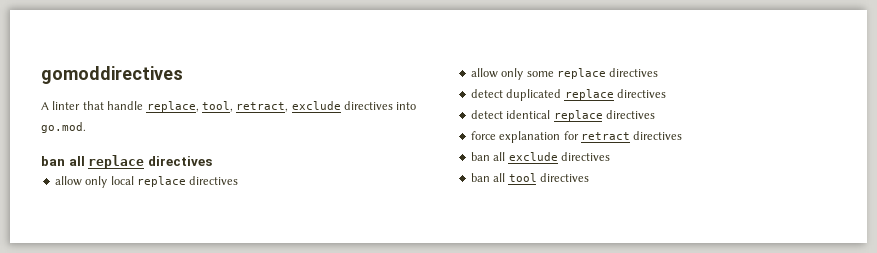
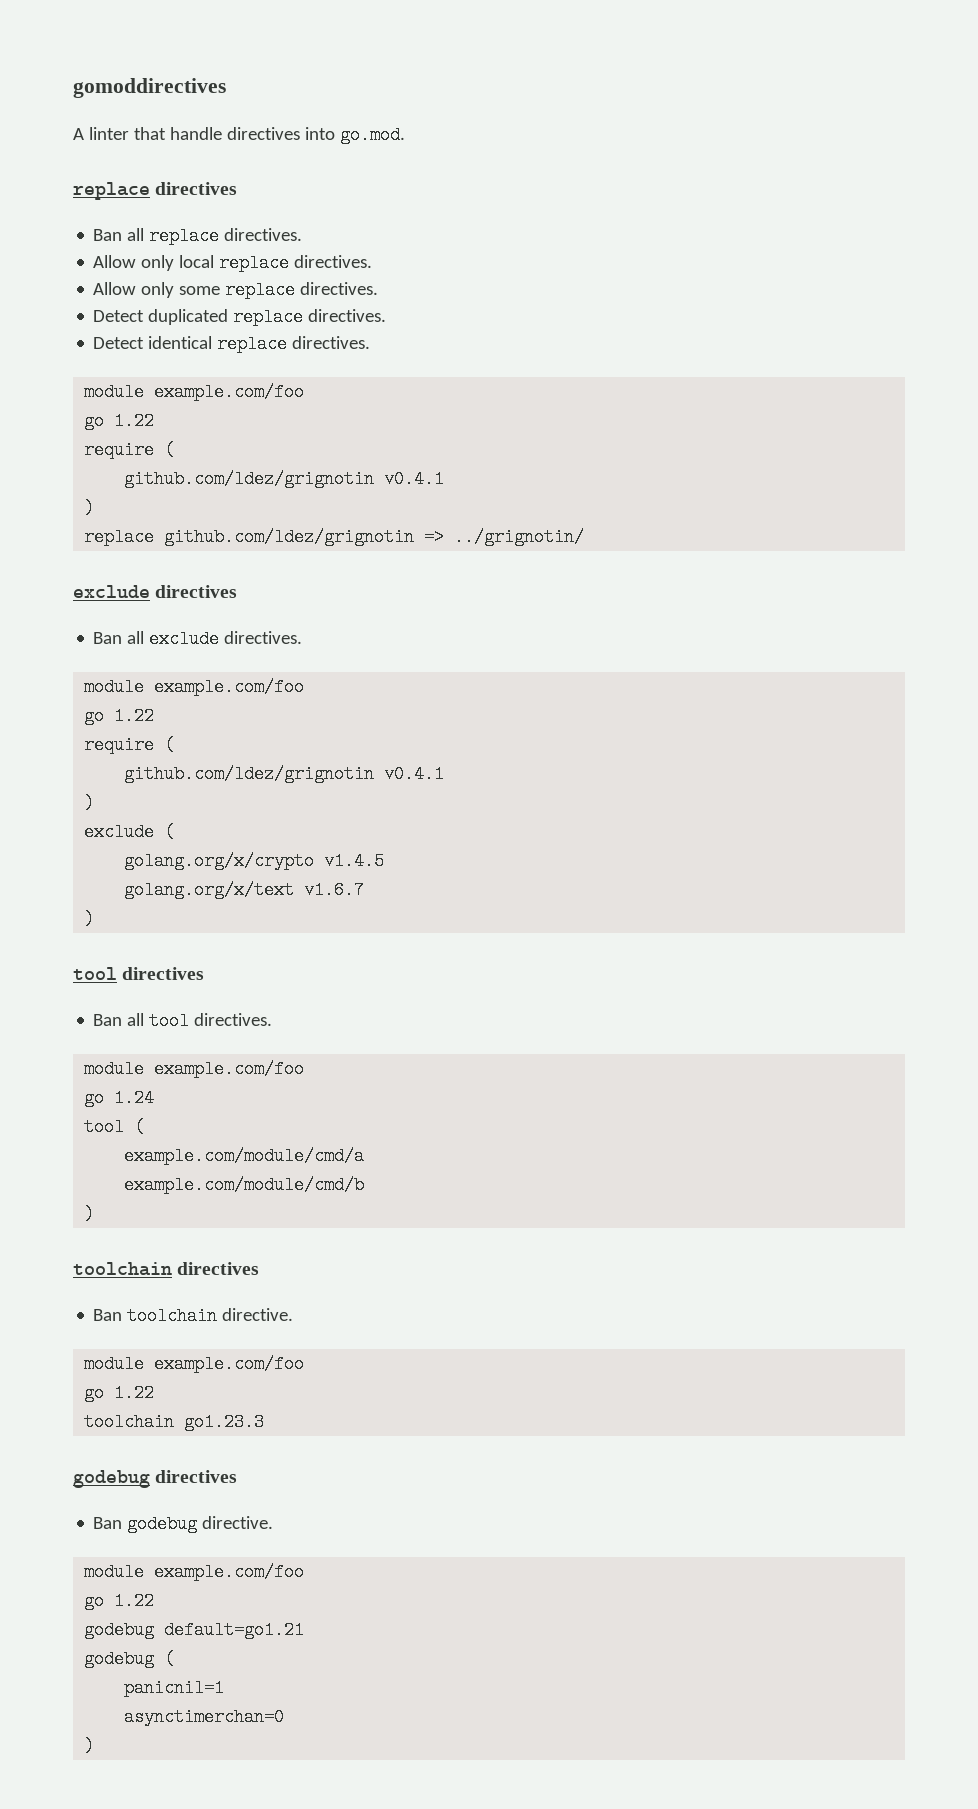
- A linter that handle replace, tool, retract, exclude directives into go.mod.
+ A linter that handle directives into go.mod.
- ban all replace directives
- allow only local replace directives
- allow only some replace directives
- detect duplicated replace directives
- detect identical replace directives
- force explanation for retract directives
- ban all exclude directives
- ban all tool directives
+ replace directives
+ Ban all replace directives.
+ Allow only local replace directives.
+ Allow only some replace directives.
+ Detect duplicated replace directives.
+ Detect identical replace directives.
+ module example.com/foo
+ go 1.22
+ require (
+ github.com/ldez/grignotin v0.4.1
+ )
+ replace github.com/ldez/grignotin => ../grignotin/
+ exclude directives
+ Ban all exclude directives.
+ module example.com/foo
+ go 1.22
+ require (
+ github.com/ldez/grignotin v0.4.1
+ )
+ exclude (
+ golang.org/x/crypto v1.4.5
+ golang.org/x/text v1.6.7
+ )
+ tool directives
+ Ban all tool directives.
+ module example.com/foo
+ go 1.24
+ tool (
+ example.com/module/cmd/a
+ example.com/module/cmd/b
+ )
+ toolchain directives
+ Ban toolchain directive.
+ module example.com/foo
+ go 1.22
+ toolchain go1.23.3
+ godebug directives
+ Ban godebug directive.
+ module example.com/foo
+ go 1.22
+ godebug default=go1.21
+ godebug (
+ panicnil=1
+ asynctimerchan=0
+ )

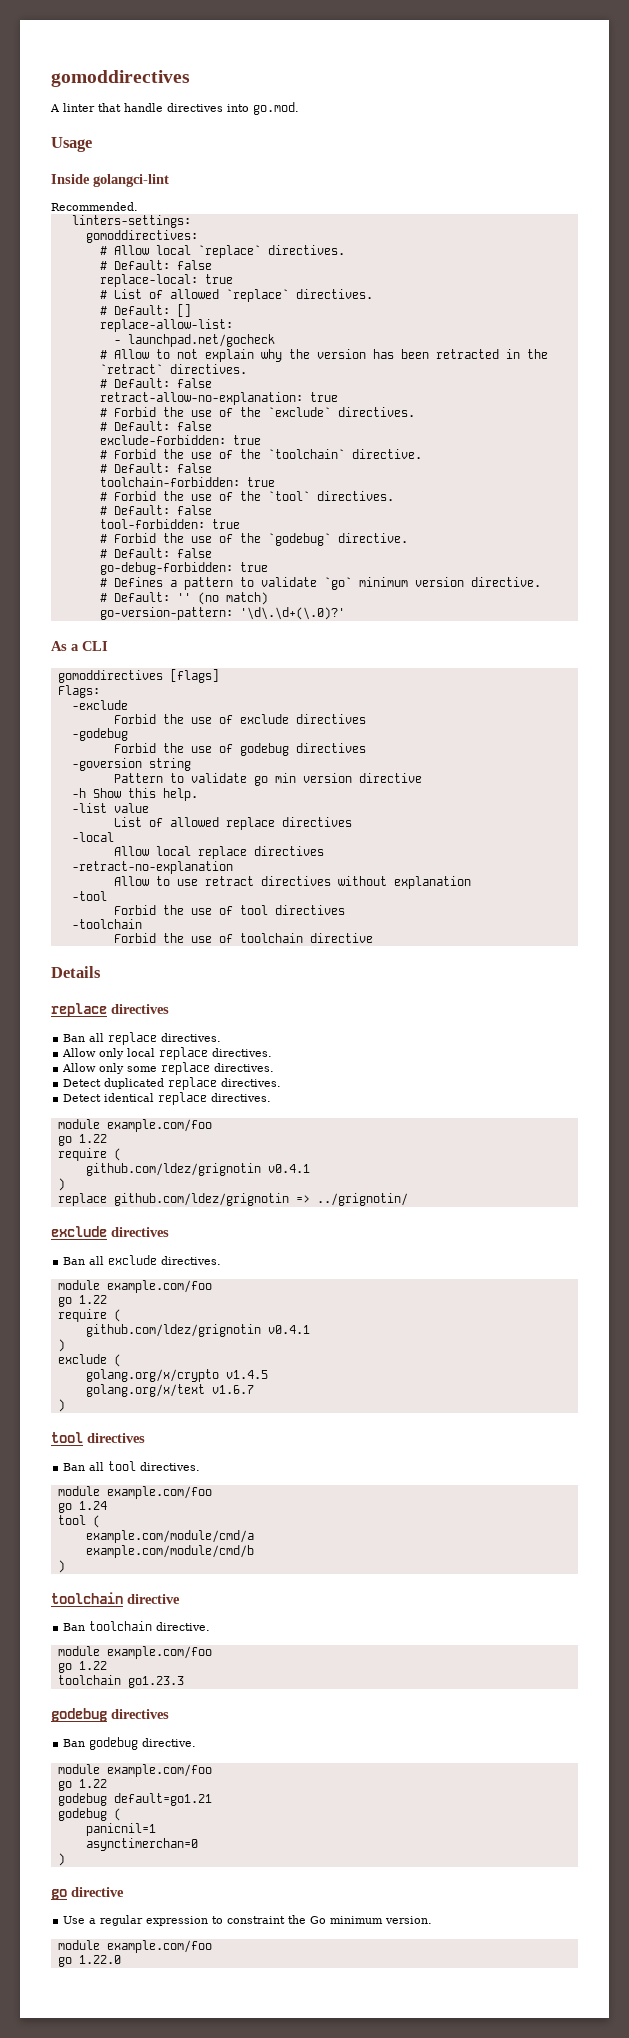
+ Usage
+ Inside golangci-lint
+ Recommended.
+ linters-settings:
+ gomoddirectives:
+ # Allow local `replace` directives.
+ # Default: false
+ replace-local: true
+ # List of allowed `replace` directives.
+ # Default: []
+ replace-allow-list:
+ - launchpad.net/gocheck
+ # Allow to not explain why the version has been retracted in the `retract` directives.
+ # Default: false
+ retract-allow-no-explanation: true
+ # Forbid the use of the `exclude` directives.
+ # Default: false
+ exclude-forbidden: true
+ # Forbid the use of the `toolchain` directive.
+ # Default: false
+ toolchain-forbidden: true
+ # Forbid the use of the `tool` directives.
+ # Default: false
+ tool-forbidden: true
+ # Forbid the use of the `godebug` directive.
+ # Default: false
+ go-debug-forbidden: true
+ # Defines a pattern to validate `go` minimum version directive.
+ # Default: '' (no match)
+ go-version-pattern: '\d\.\d+(\.0)?'
+ As a CLI
+ gomoddirectives [flags]
+ Flags:
+ -exclude
+ Forbid the use of exclude directives
+ -godebug
+ Forbid the use of godebug directives
+ -goversion string
+ Pattern to validate go min version directive
+ -h Show this help.
+ -list value
+ List of allowed replace directives
+ -local
+ Allow local replace directives
+ -retract-no-explanation
+ Allow to use retract directives without explanation
+ -tool
+ Forbid the use of tool directives
+ -toolchain
+ Forbid the use of toolchain directive
+ Details
  example.com/module/cmd/b
  )
- toolchain directives
+ toolchain directive
+ go directive
+ Use a regular expression to constraint the Go minimum version.
+ module example.com/foo
+ go 1.22.0

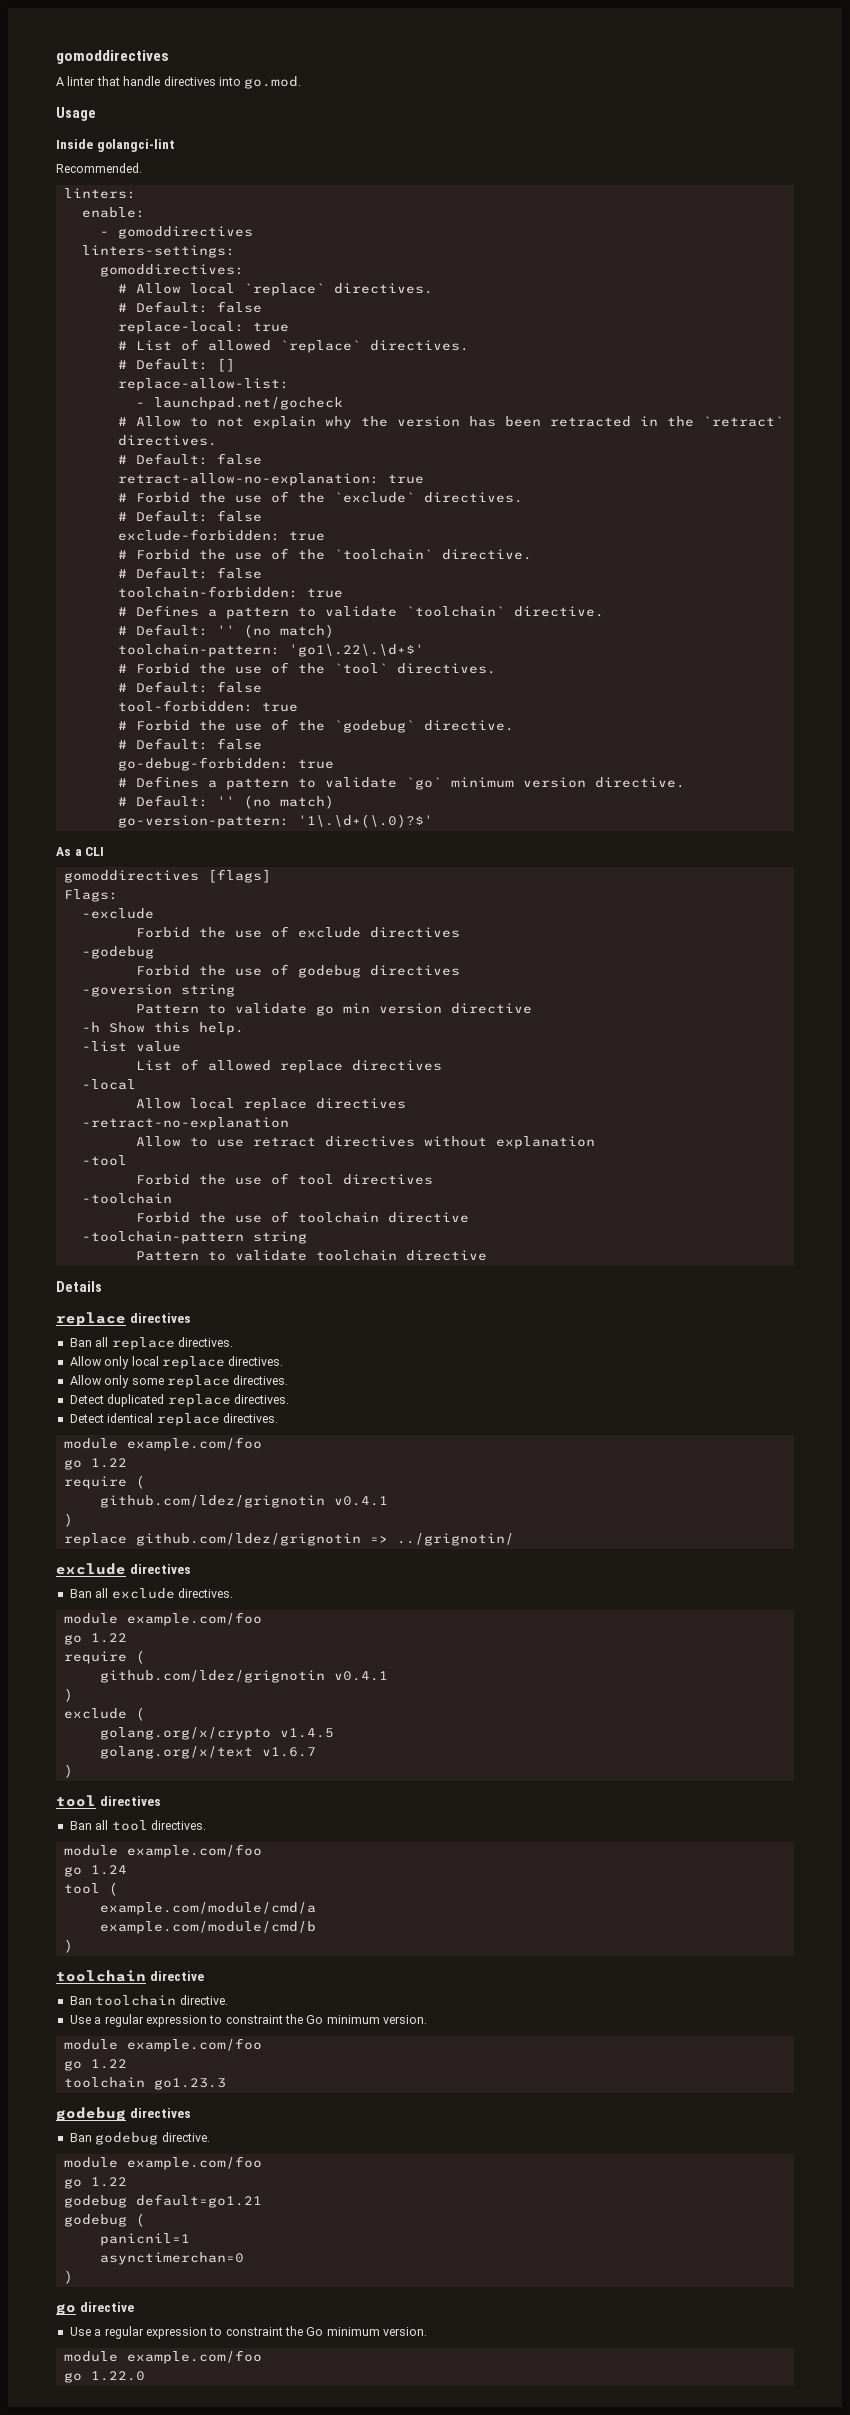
+ linters:
+ enable:
+ - gomoddirectives
+ # Defines a pattern to validate `toolchain` directive.
+ # Default: '' (no match)
+ toolchain-pattern: 'go1\.22\.\d+$'
- go-version-pattern: '\d\.\d+(\.0)?'
+ go-version-pattern: '1\.\d+(\.0)?$'
+ -toolchain-pattern string
+ Pattern to validate toolchain directive
  Ban toolchain directive.
+ Use a regular expression to constraint the Go minimum version.

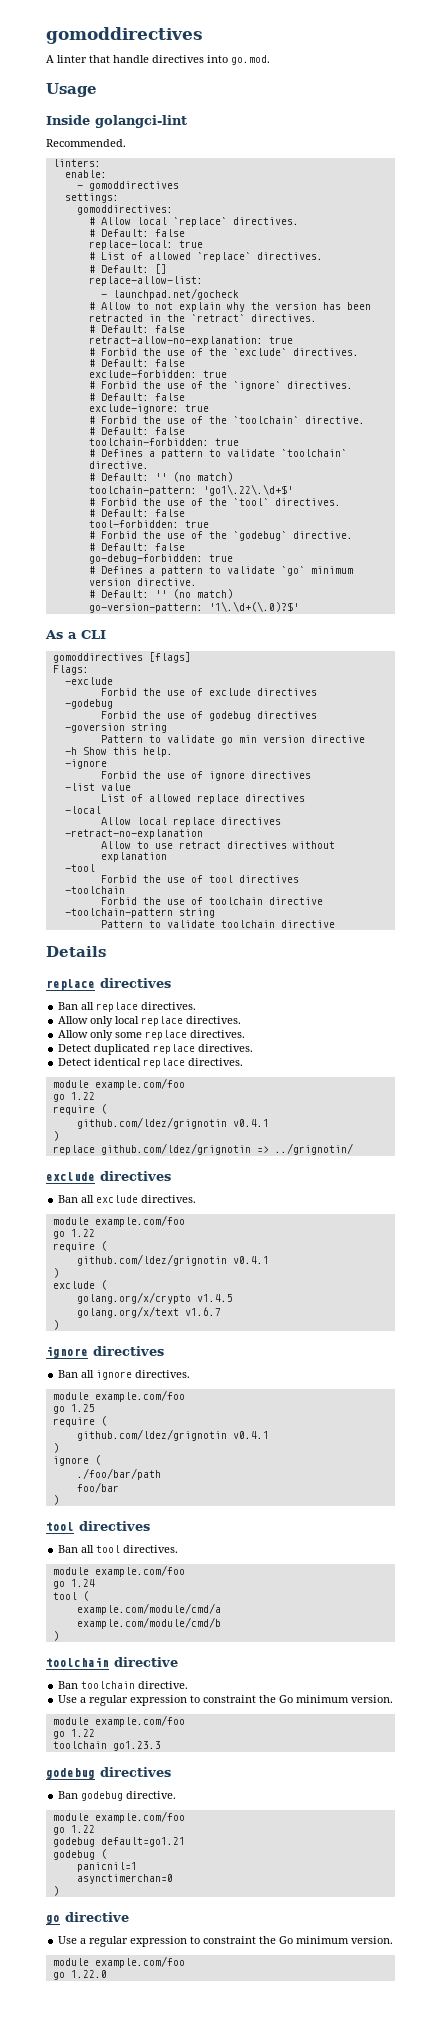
- linters-settings:
+ settings:
+ # Forbid the use of the `ignore` directives.
+ # Default: false
+ exclude-ignore: true
+ -ignore
+ Forbid the use of ignore directives
  golang.org/x/text v1.6.7
+ )
+ ignore directives
+ Ban all ignore directives.
+ module example.com/foo
+ go 1.25
+ require (
+ github.com/ldez/grignotin v0.4.1
+ )
+ ignore (
+ ./foo/bar/path
+ foo/bar

